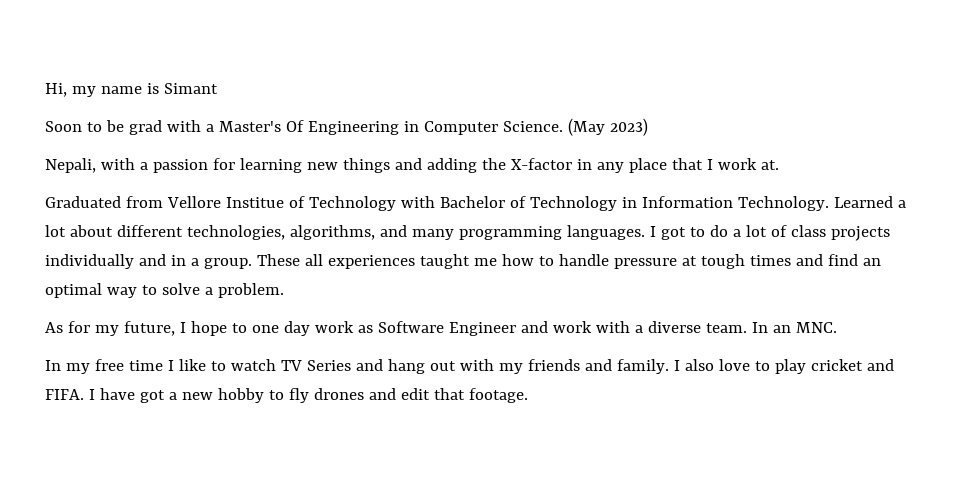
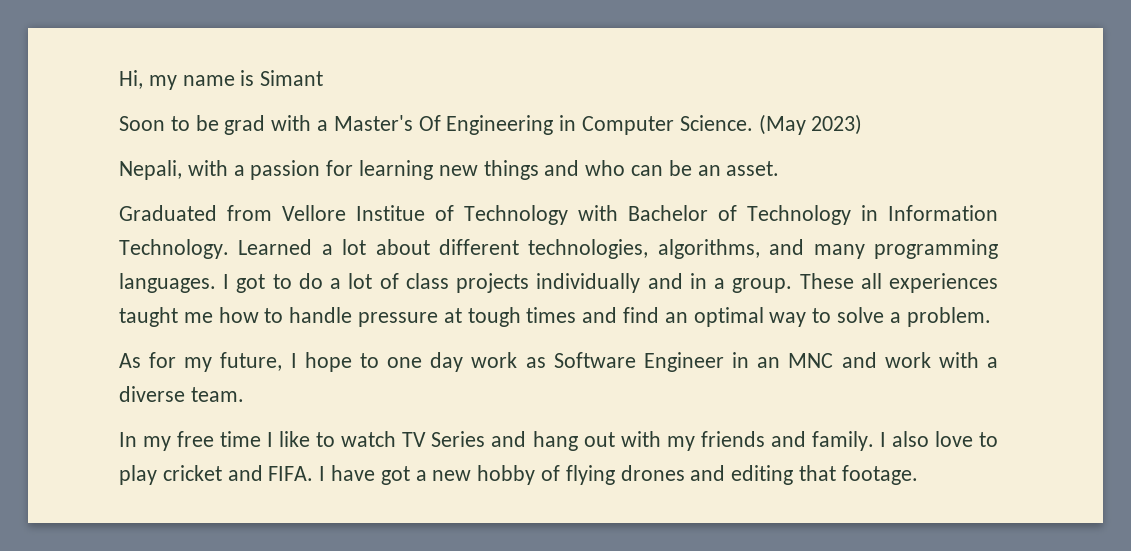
- Nepali, with a passion for learning new things and adding the X-factor in any place that I work at.
+ Nepali, with a passion for learning new things and who can be an asset.
- As for my future, I hope to one day work as Software Engineer and work with a diverse team. In an MNC.
+ As for my future, I hope to one day work as Software Engineer in an MNC and work with a diverse team.
- I have got a new hobby to fly drones and edit that footage.
+ I have got a new hobby of flying drones and editing that footage.

